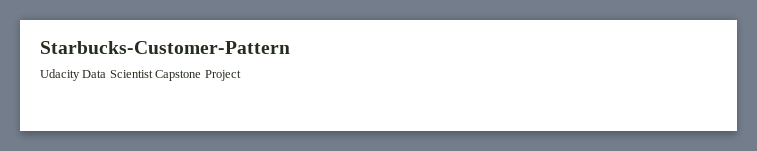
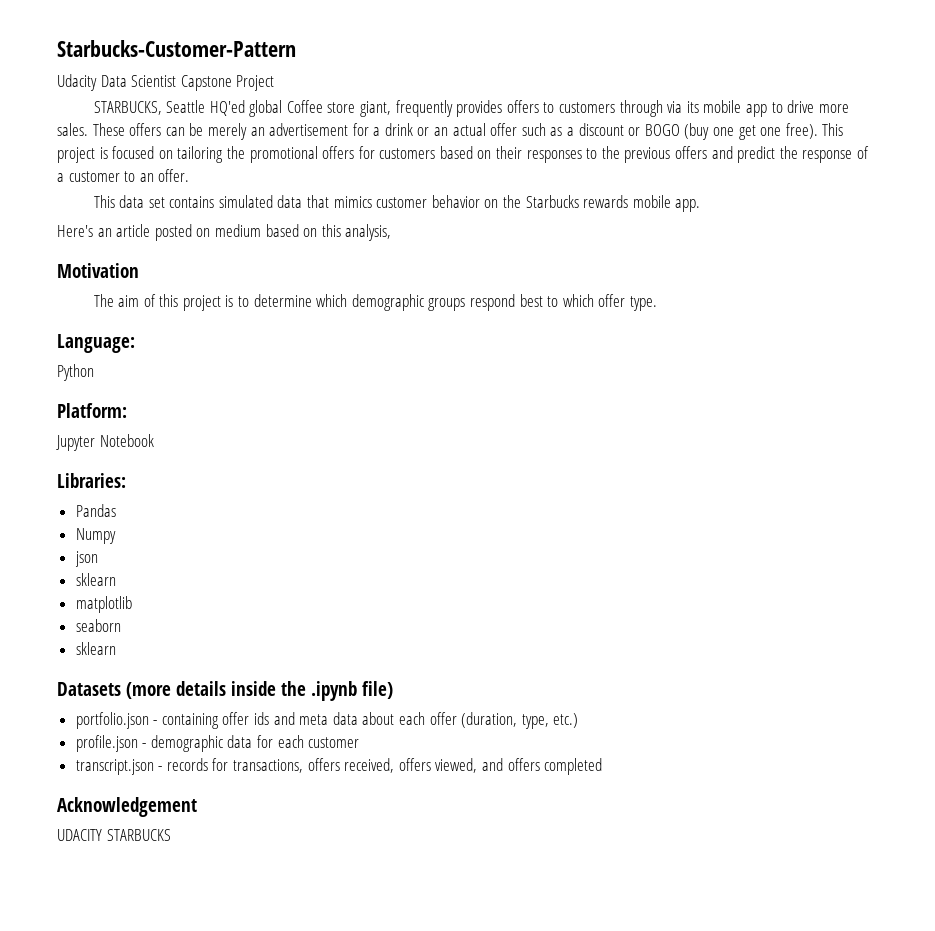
+ STARBUCKS, Seattle HQ'ed global Coffee store giant, frequently provides offers to customers through via its mobile app to drive more sales. These offers can be merely an advertisement for a drink or an actual offer such as a discount or BOGO (buy one get one free). This project is focused on tailoring the promotional offers for customers based on their responses to the previous offers and predict the response of a customer to an offer.
+ This data set contains simulated data that mimics customer behavior on the Starbucks rewards mobile app.
+ Here's an article posted on medium based on this analysis,
+ Motivation
+ The aim of this project is to determine which demographic groups respond best to which offer type.
+ Language:
+ Python
+ Platform:
+ Jupyter Notebook
+ Libraries:
+ Pandas
+ Numpy
+ json
+ sklearn
+ matplotlib
+ seaborn
+ sklearn
+ Datasets (more details inside the .ipynb file)
+ portfolio.json - containing offer ids and meta data about each offer (duration, type, etc.)
+ profile.json - demographic data for each customer
+ transcript.json - records for transactions, offers received, offers viewed, and offers completed
+ Acknowledgement
+ UDACITY STARBUCKS

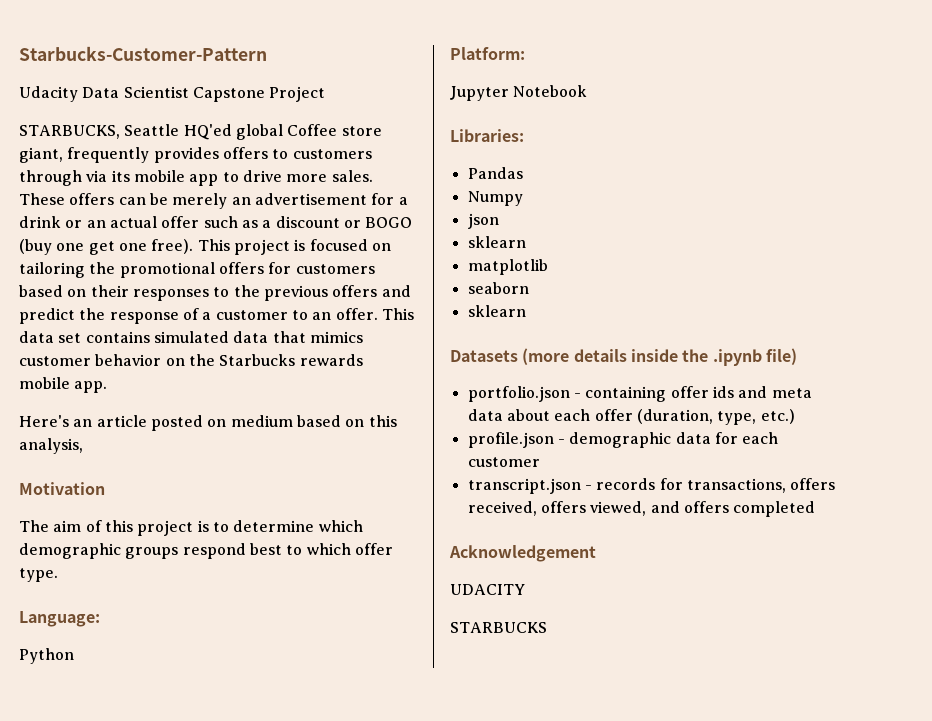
- This project is focused on tailoring the promotional offers for customers based on their responses to the previous offers and predict the response of a customer to an offer.
- This data set contains simulated data that mimics customer behavior on the Starbucks rewards mobile app.
+ This project is focused on tailoring the promotional offers for customers based on their responses to the previous offers and predict the response of a customer to an offer. This data set contains simulated data that mimics customer behavior on the Starbucks rewards mobile app.
- UDACITY STARBUCKS
+ UDACITY
+ STARBUCKS

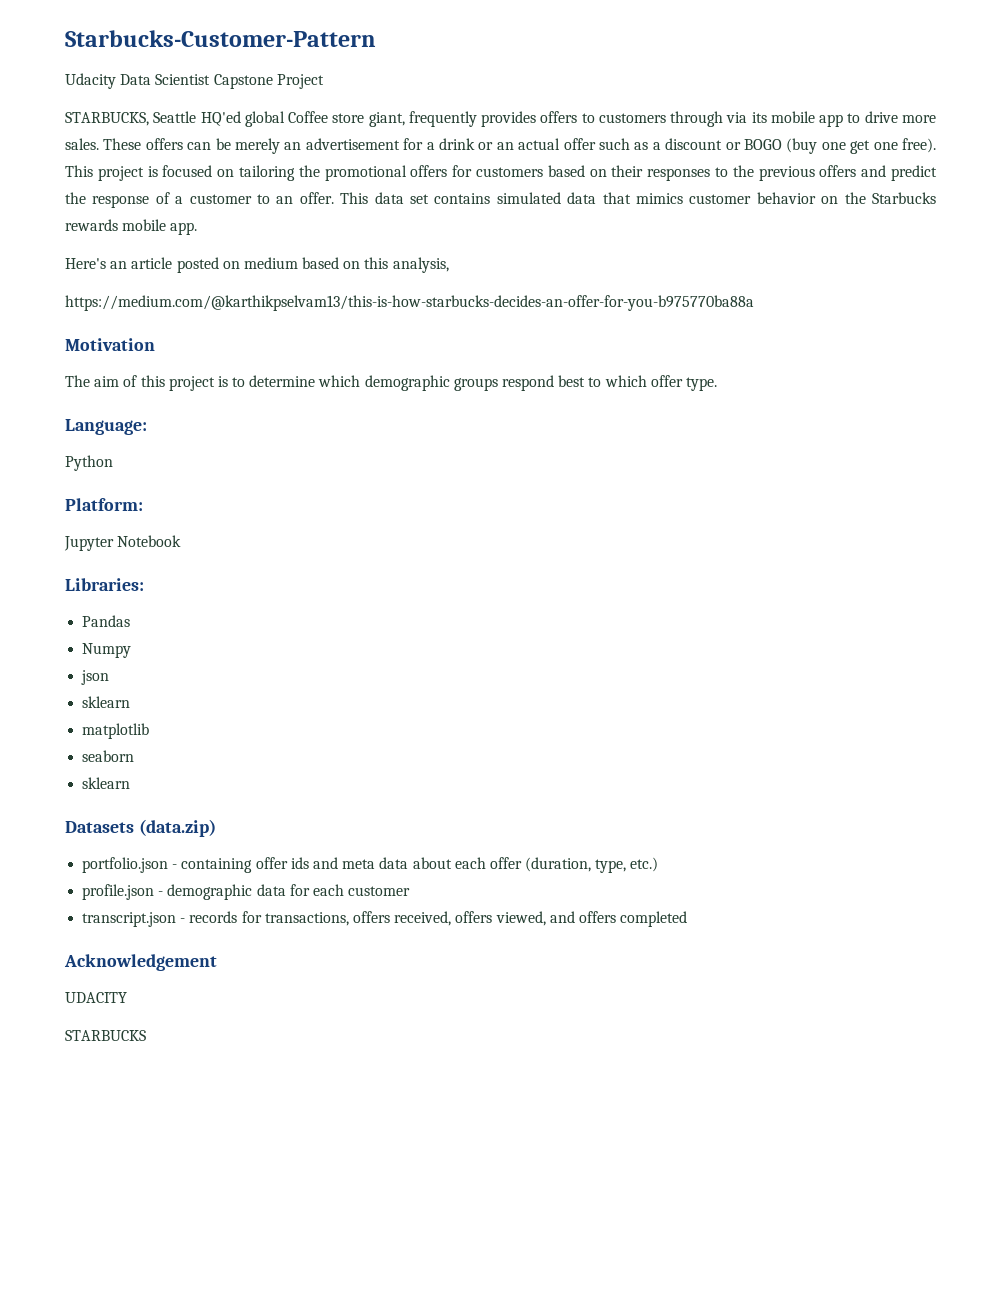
+ https://medium.com/@karthikpselvam13/this-is-how-starbucks-decides-an-offer-for-you-b975770ba88a
- Datasets (more details inside the .ipynb file)
+ Datasets (data.zip)

